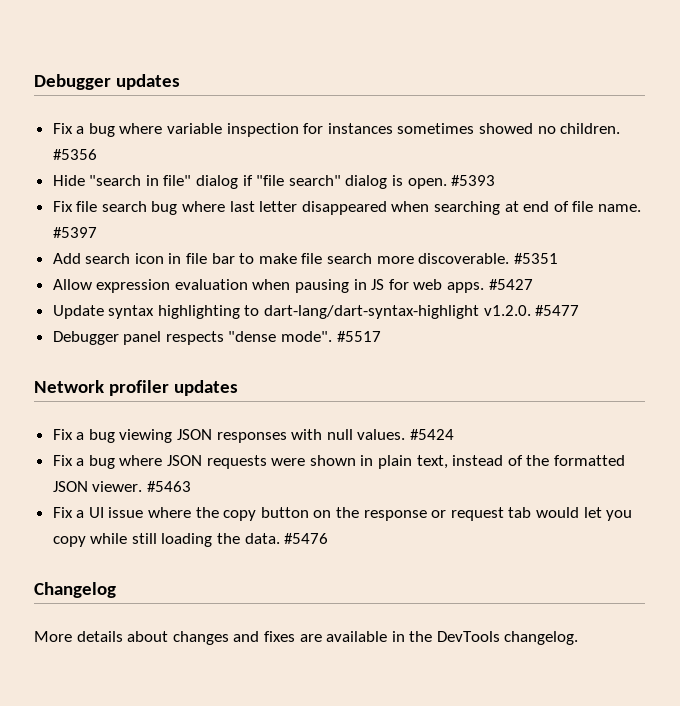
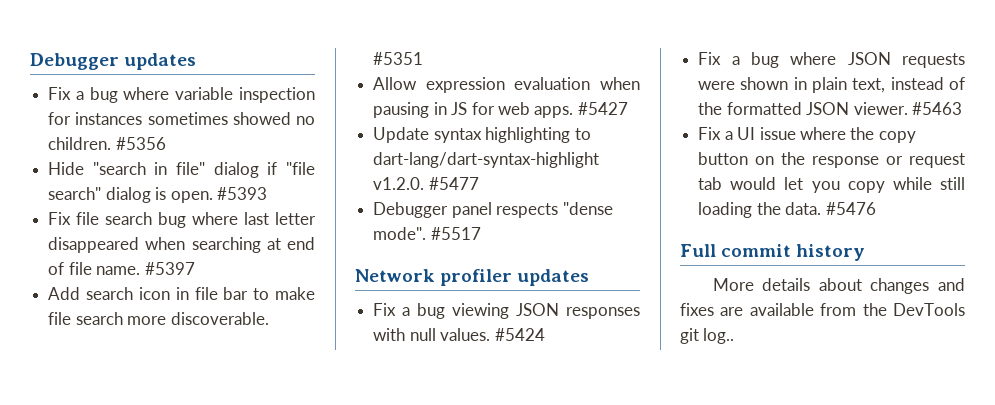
- Changelog
+ Full commit history
- More details about changes and fixes are available in the DevTools changelog.
+ More details about changes and fixes are available from the DevTools git log..

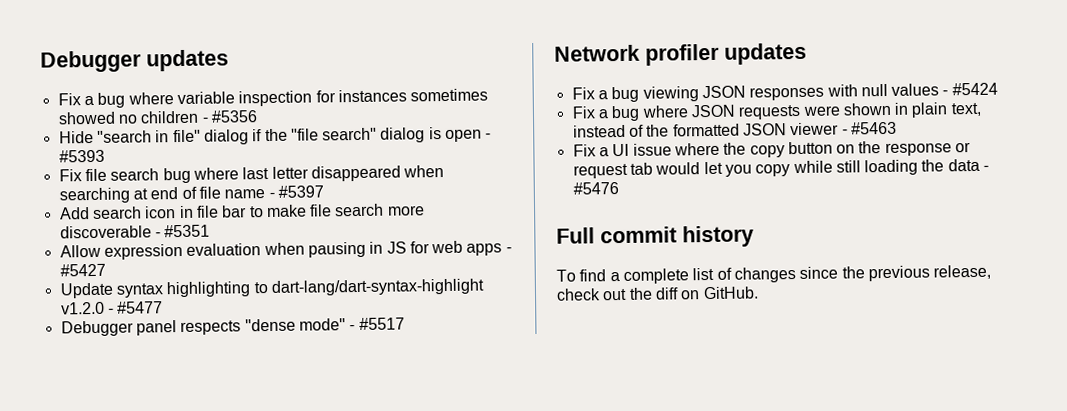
- Fix a bug where variable inspection for instances sometimes showed no children. #5356
+ Fix a bug where variable inspection for instances sometimes showed no children - #5356
- Hide "search in file" dialog if "file search" dialog is open. #5393
+ Hide "search in file" dialog if the "file search" dialog is open - #5393
- Fix file search bug where last letter disappeared when searching at end of file name. #5397
+ Fix file search bug where last letter disappeared when searching at end of file name - #5397
- Add search icon in file bar to make file search more discoverable. #5351
+ Add search icon in file bar to make file search more discoverable - #5351
- Allow expression evaluation when pausing in JS for web apps. #5427
+ Allow expression evaluation when pausing in JS for web apps - #5427
- Update syntax highlighting to dart-lang/dart-syntax-highlight v1.2.0. #5477
+ Update syntax highlighting to dart-lang/dart-syntax-highlight v1.2.0 - #5477
- Debugger panel respects "dense mode". #5517
+ Debugger panel respects "dense mode" - #5517
- Fix a bug viewing JSON responses with null values. #5424
+ Fix a bug viewing JSON responses with null values - #5424
- Fix a bug where JSON requests were shown in plain text, instead of the formatted JSON viewer. #5463
+ Fix a bug where JSON requests were shown in plain text, instead of the formatted JSON viewer - #5463
- Fix a UI issue where the copy button on the response or request tab would let you copy while still loading the data. #5476
+ Fix a UI issue where the copy button on the response or request tab would let you copy while still loading the data - #5476
- More details about changes and fixes are available from the DevTools git log..
+ To find a complete list of changes since the previous release, check out the diff on GitHub.

